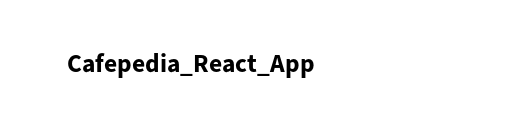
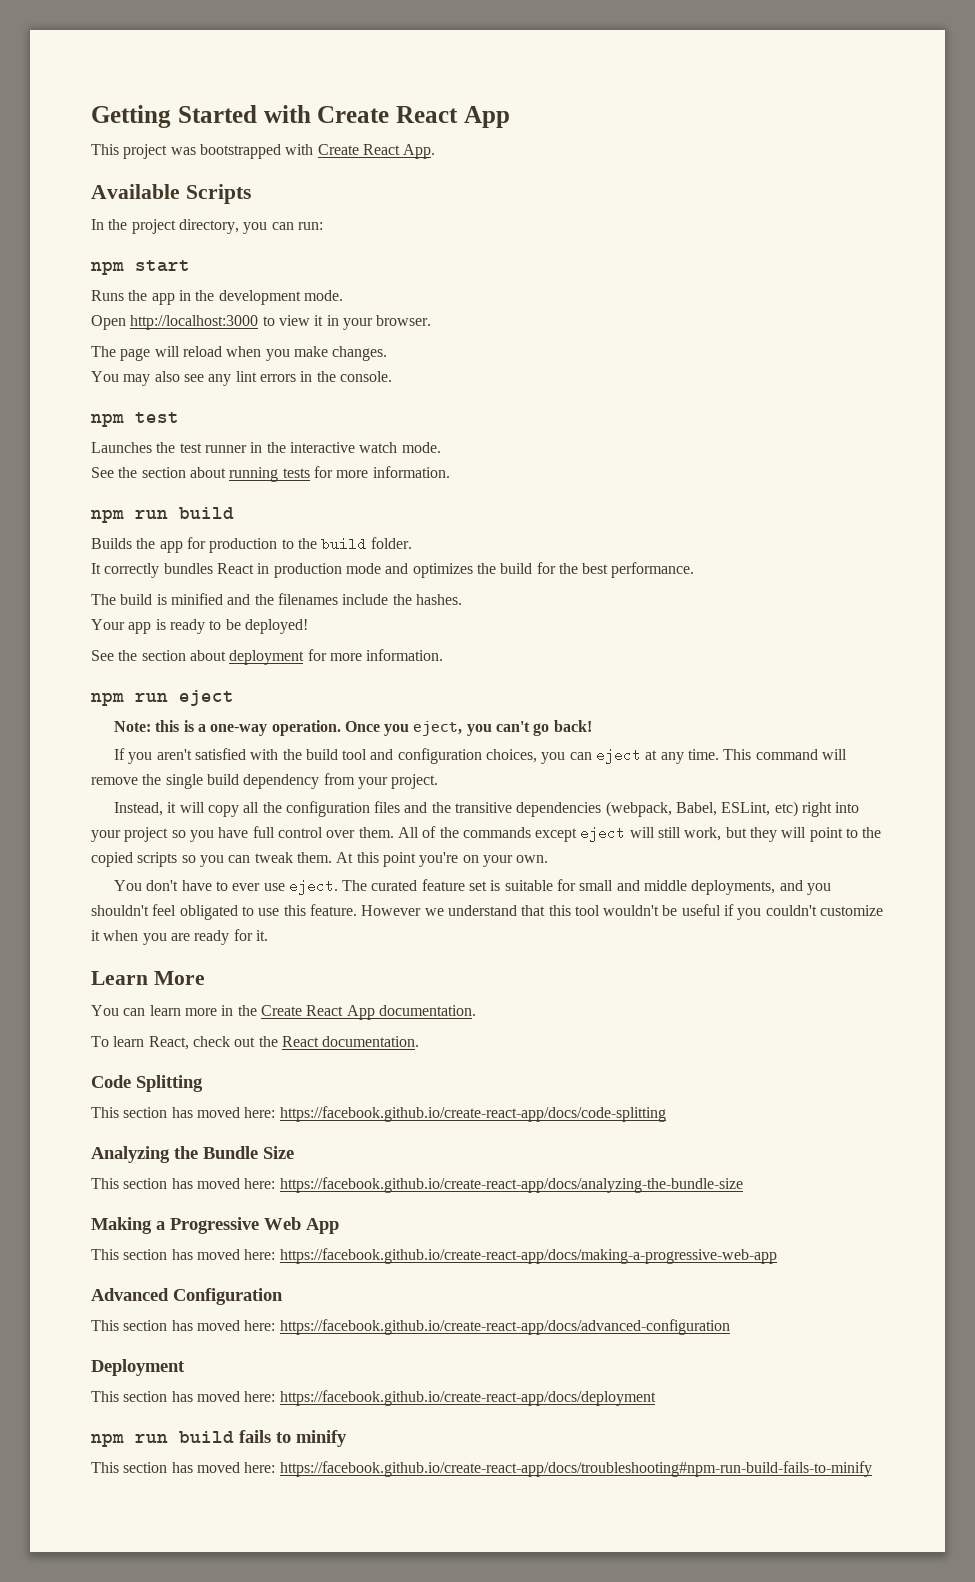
- Cafepedia_React_App
+ Getting Started with Create React App
+ This project was bootstrapped with Create React App.
+ Available Scripts
+ In the project directory, you can run:
+ npm start
+ Runs the app in the development mode.
+ Open http://localhost:3000 to view it in your browser.
+ The page will reload when you make changes.
+ You may also see any lint errors in the console.
+ npm test
+ Launches the test runner in the interactive watch mode.
+ See the section about running tests for more information.
+ npm run build
+ Builds the app for production to the build folder.
+ It correctly bundles React in production mode and optimizes the build for the best performance.
+ The build is minified and the filenames include the hashes.
+ Your app is ready to be deployed!
+ See the section about deployment for more information.
+ npm run eject
+ Note: this is a one-way operation. Once you eject, you can't go back!
+ If you aren't satisfied with the build tool and configuration choices, you can eject at any time. This command will remove the single build dependency from your project.
+ Instead, it will copy all the configuration files and the transitive dependencies (webpack, Babel, ESLint, etc) right into your project so you have full control over them. All of the commands except eject will still work, but they will point to the copied scripts so you can tweak them. At this point you're on your own.
+ You don't have to ever use eject. The curated feature set is suitable for small and middle deployments, and you shouldn't feel obligated to use this feature. However we understand that this tool wouldn't be useful if you couldn't customize it when you are ready for it.
+ Learn More
+ You can learn more in the Create React App documentation.
+ To learn React, check out the React documentation.
+ Code Splitting
+ This section has moved here: https://facebook.github.io/create-react-app/docs/code-splitting
+ Analyzing the Bundle Size
+ This section has moved here: https://facebook.github.io/create-react-app/docs/analyzing-the-bundle-size
+ Making a Progressive Web App
+ This section has moved here: https://facebook.github.io/create-react-app/docs/making-a-progressive-web-app
+ Advanced Configuration
+ This section has moved here: https://facebook.github.io/create-react-app/docs/advanced-configuration
+ Deployment
+ This section has moved here: https://facebook.github.io/create-react-app/docs/deployment
+ npm run build fails to minify
+ This section has moved here: https://facebook.github.io/create-react-app/docs/troubleshooting#npm-run-build-fails-to-minify

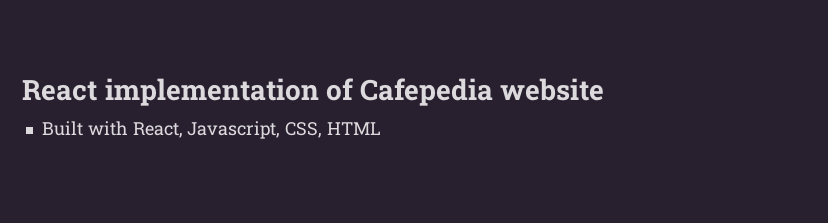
- Getting Started with Create React App
- This project was bootstrapped with Create React App.
- Available Scripts
- In the project directory, you can run:
- npm start
- Runs the app in the development mode.
- Open http://localhost:3000 to view it in your browser.
- The page will reload when you make changes.
- You may also see any lint errors in the console.
- npm test
- Launches the test runner in the interactive watch mode.
- See the section about running tests for more information.
- npm run build
- Builds the app for production to the build folder.
- It correctly bundles React in production mode and optimizes the build for the best performance.
- The build is minified and the filenames include the hashes.
- Your app is ready to be deployed!
- See the section about deployment for more information.
- npm run eject
- Note: this is a one-way operation. Once you eject, you can't go back!
- If you aren't satisfied with the build tool and configuration choices, you can eject at any time. This command will remove the single build dependency from your project.
- Instead, it will copy all the configuration files and the transitive dependencies (webpack, Babel, ESLint, etc) right into your project so you have full control over them. All of the commands except eject will still work, but they will point to the copied scripts so you can tweak them. At this point you're on your own.
- You don't have to ever use eject. The curated feature set is suitable for small and middle deployments, and you shouldn't feel obligated to use this feature. However we understand that this tool wouldn't be useful if you couldn't customize it when you are ready for it.
- Learn More
- You can learn more in the Create React App documentation.
- To learn React, check out the React documentation.
- Code Splitting
- This section has moved here: https://facebook.github.io/create-react-app/docs/code-splitting
- Analyzing the Bundle Size
- This section has moved here: https://facebook.github.io/create-react-app/docs/analyzing-the-bundle-size
- Making a Progressive Web App
- This section has moved here: https://facebook.github.io/create-react-app/docs/making-a-progressive-web-app
- Advanced Configuration
- This section has moved here: https://facebook.github.io/create-react-app/docs/advanced-configuration
- Deployment
- This section has moved here: https://facebook.github.io/create-react-app/docs/deployment
- npm run build fails to minify
- This section has moved here: https://facebook.github.io/create-react-app/docs/troubleshooting#npm-run-build-fails-to-minify
+ React implementation of Cafepedia website
+ Built with React, Javascript, CSS, HTML

